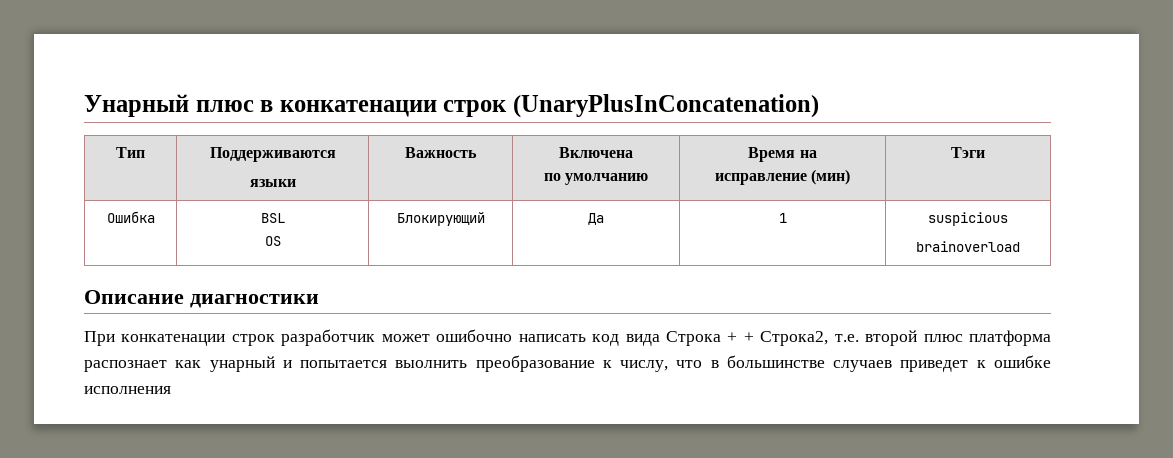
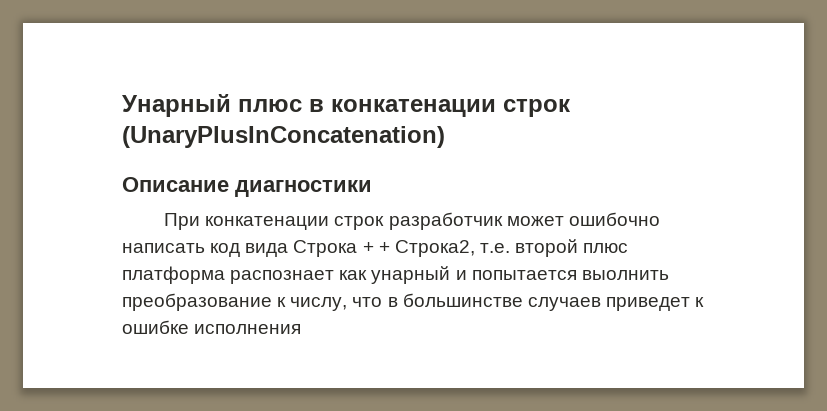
- Тип | Поддерживаются
- языки | Важность | Включена
- по умолчанию | Время на
- исправление (мин) | Тэги
- Ошибка | BSL
- OS | Блокирующий | Да | 1 | suspicious
- brainoverload

